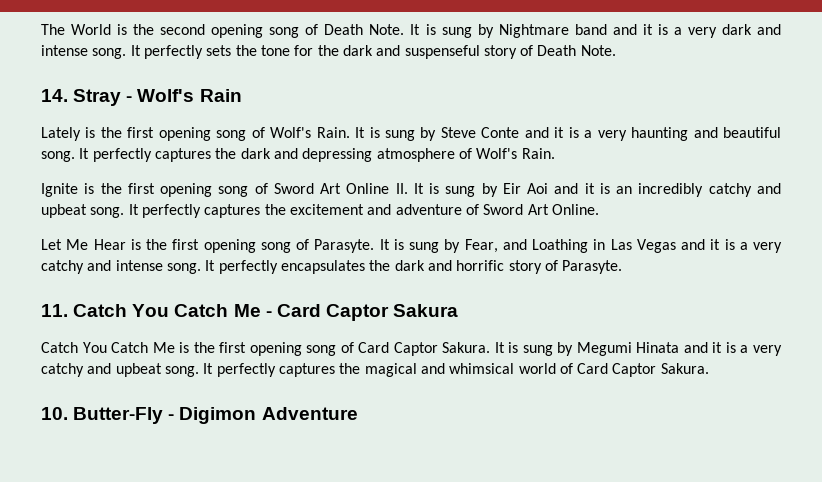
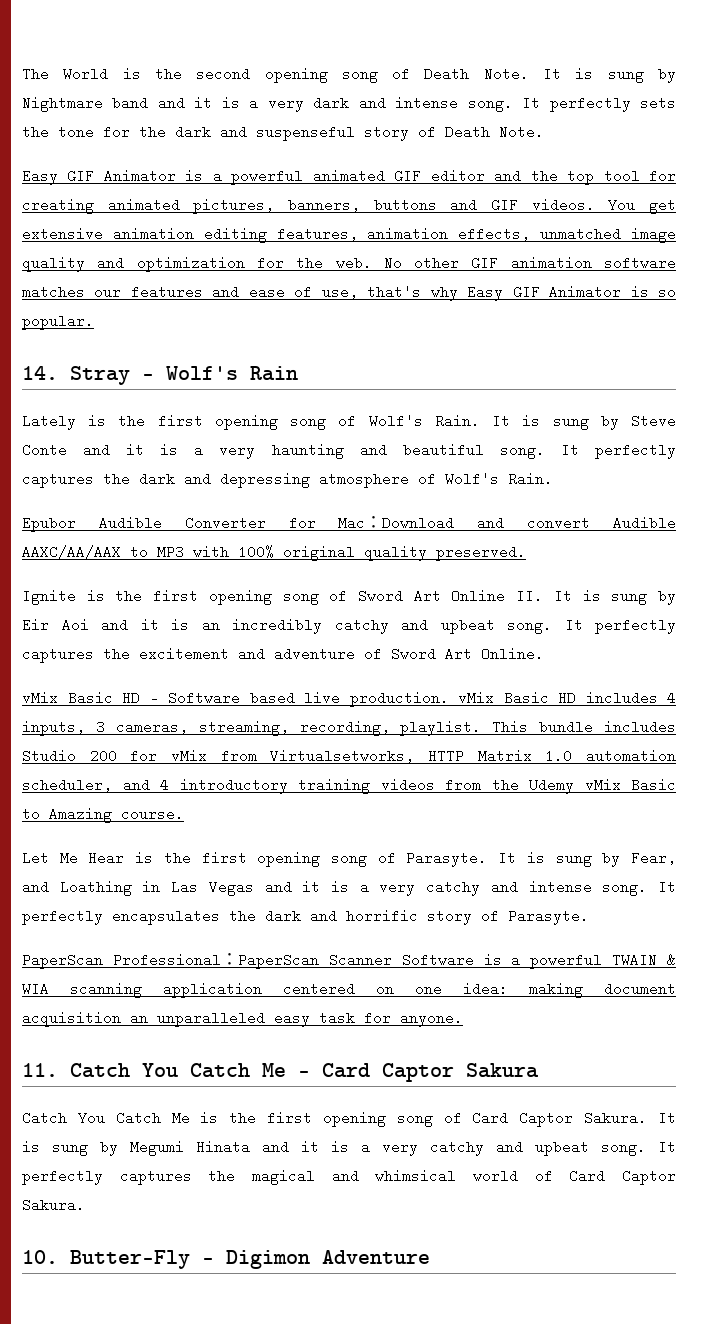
+ Easy GIF Animator is a powerful animated GIF editor and the top tool for creating animated pictures, banners, buttons and GIF videos. You get extensive animation editing features, animation effects, unmatched image quality and optimization for the web. No other GIF animation software matches our features and ease of use, that's why Easy GIF Animator is so popular.
+ Epubor Audible Converter for Mac：Download and convert Audible AAXC/AA/AAX to MP3 with 100% original quality preserved.
+ vMix Basic HD - Software based live production. vMix Basic HD includes 4 inputs, 3 cameras, streaming, recording, playlist. This bundle includes Studio 200 for vMix from Virtualsetworks, HTTP Matrix 1.0 automation scheduler, and 4 introductory training videos from the Udemy vMix Basic to Amazing course.
+ PaperScan Professional：PaperScan Scanner Software is a powerful TWAIN & WIA scanning application centered on one idea: making document acquisition an unparalleled easy task for anyone.

